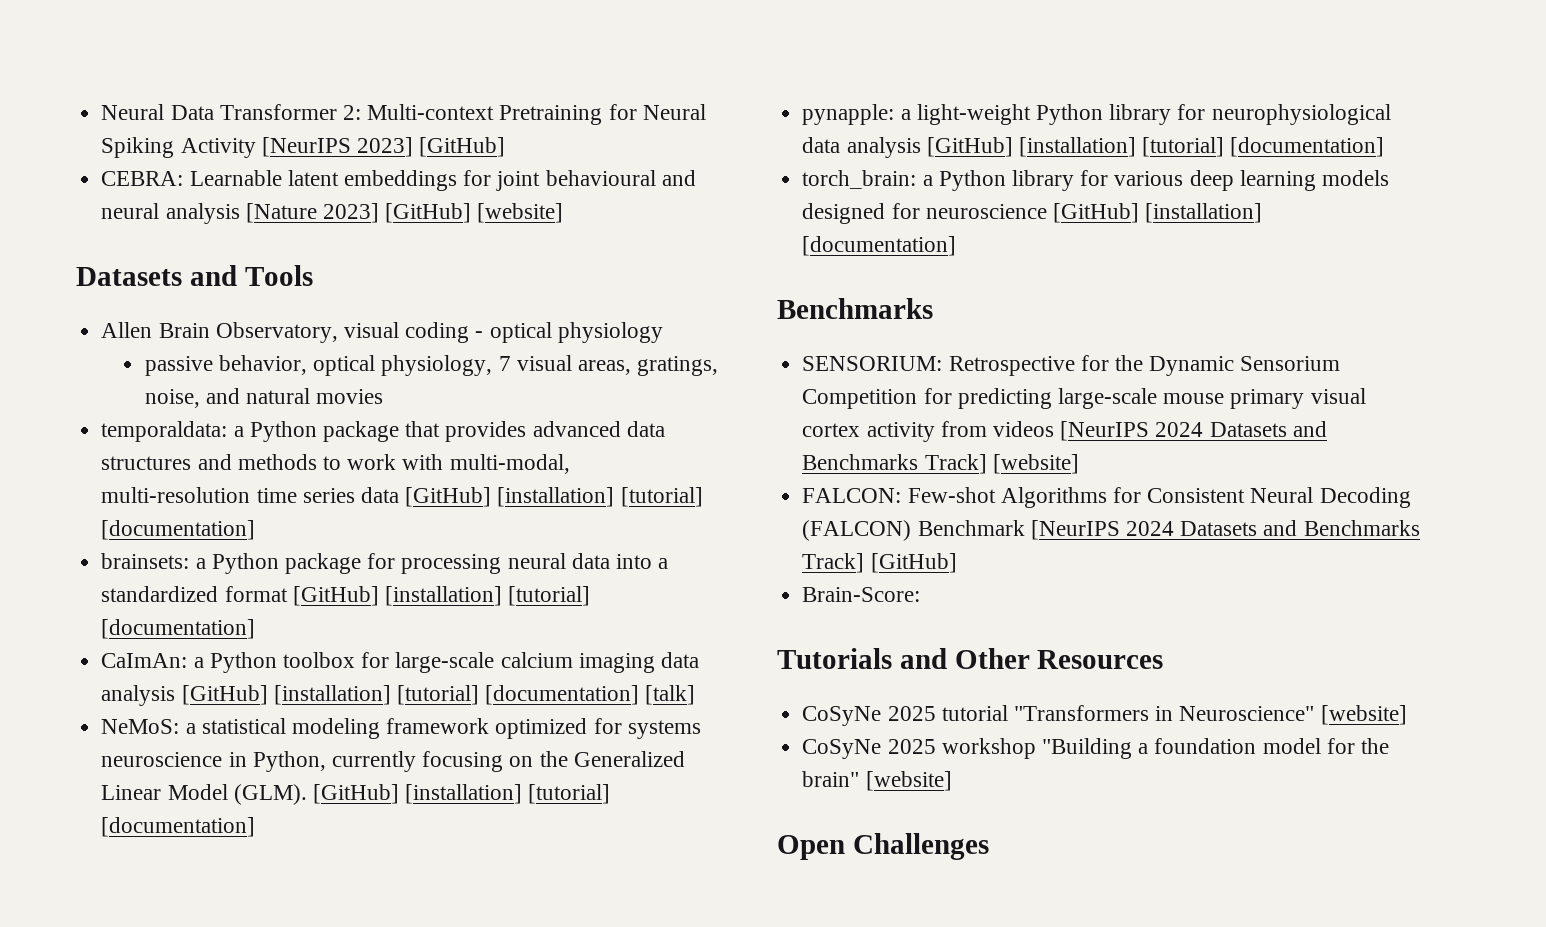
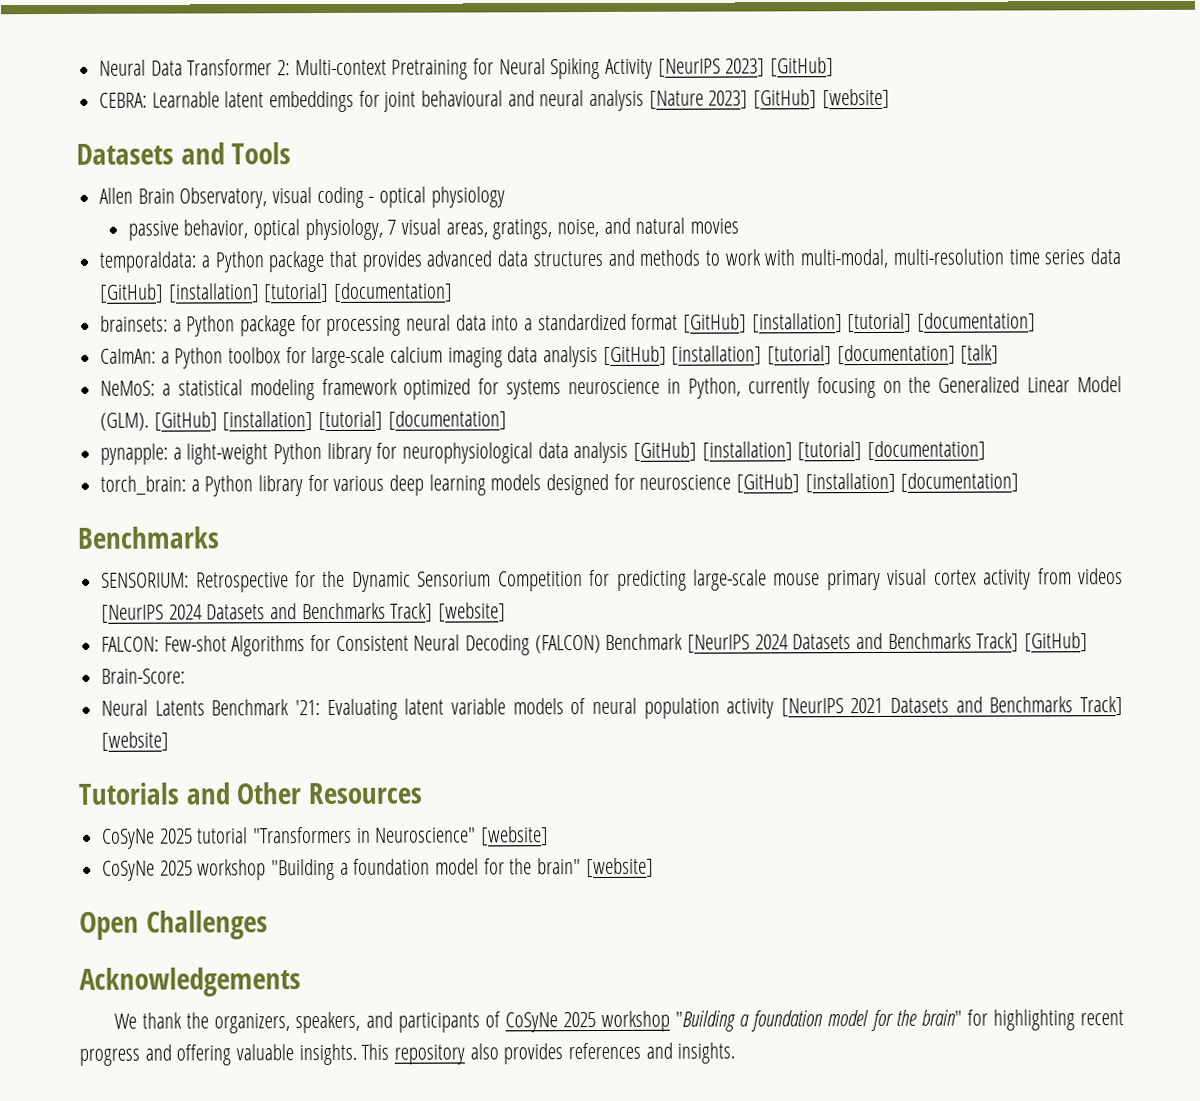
+ Neural Latents Benchmark '21: Evaluating latent variable models of neural population activity [NeurIPS 2021 Datasets and Benchmarks Track] [website]
+ Acknowledgements
+ We thank the organizers, speakers, and participants of CoSyNe 2025 workshop "Building a foundation model for the brain" for highlighting recent progress and offering valuable insights. This repository also provides references and insights.

